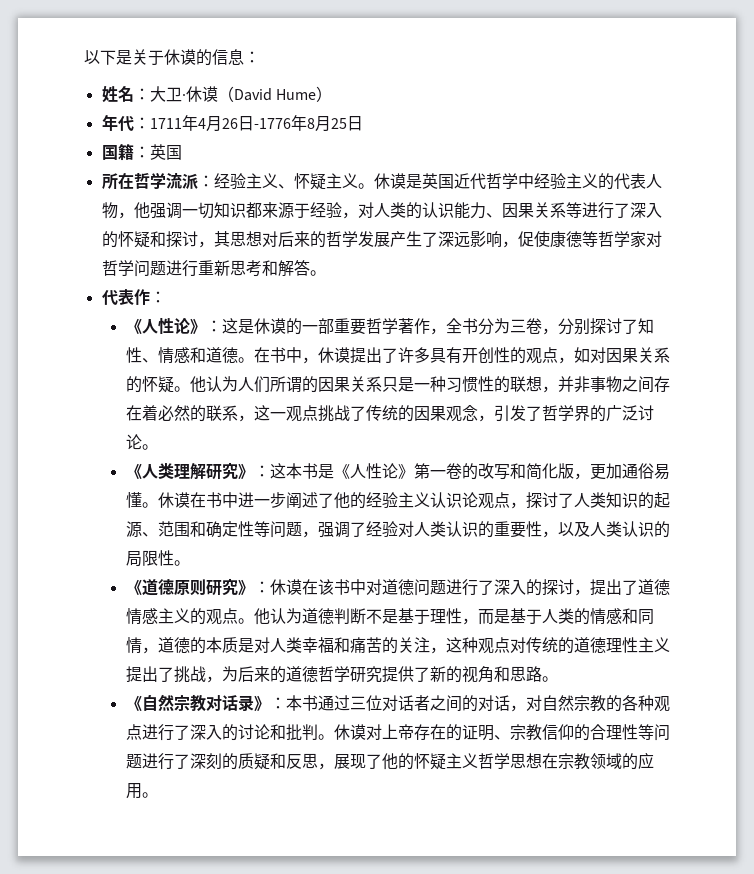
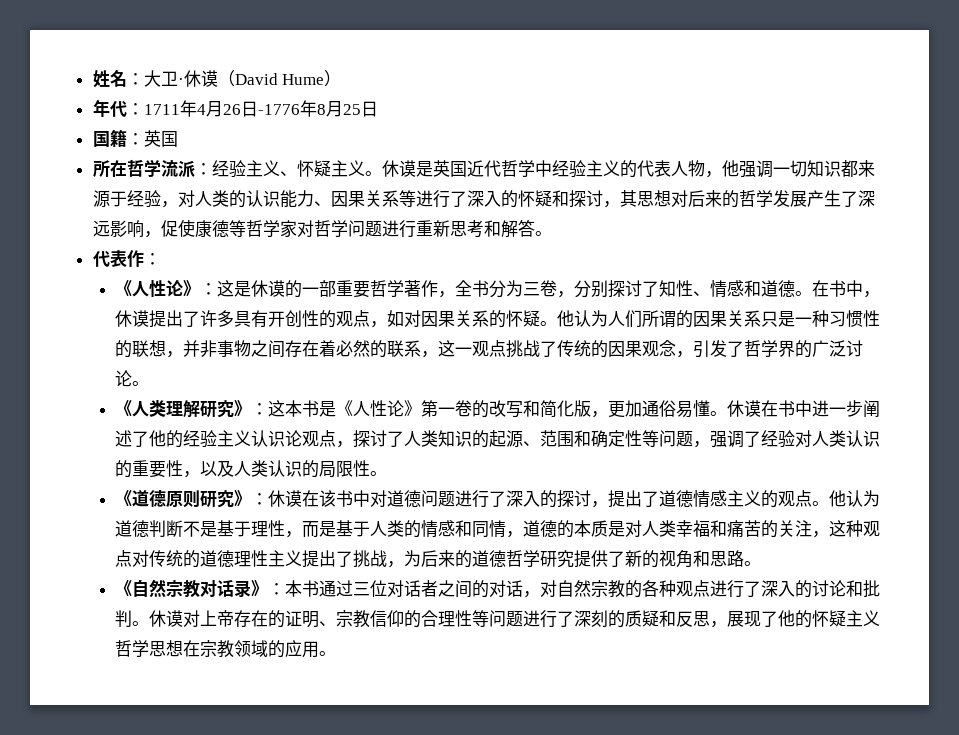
- 以下是关于休谟的信息：

